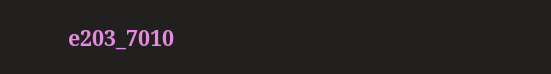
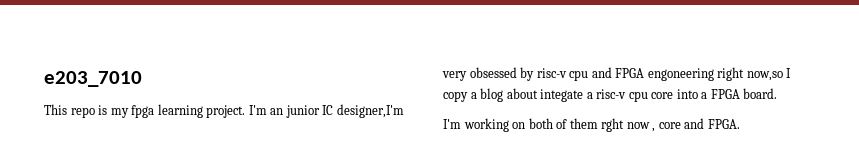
+ This repo is my fpga learning project. I'm an junior IC designer,I'm very obsessed by risc-v cpu and FPGA engoneering right now,so I copy a blog about integate a risc-v cpu core into a FPGA board.
+ I'm working on both of them rght now , core and FPGA.

